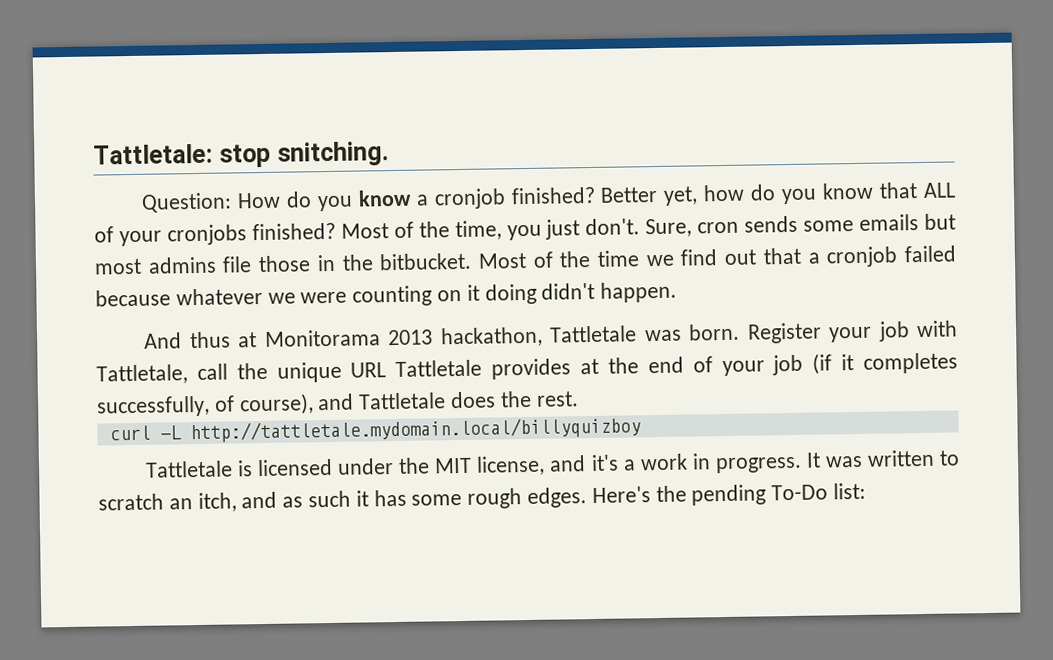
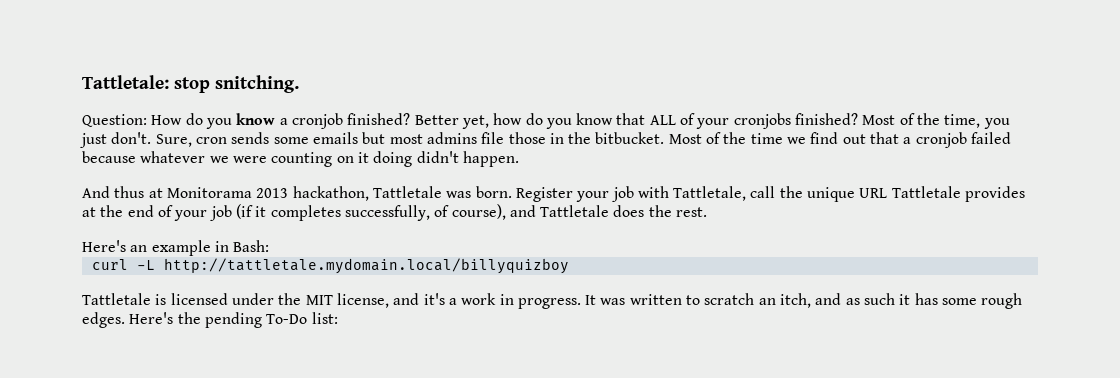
+ Here's an example in Bash:

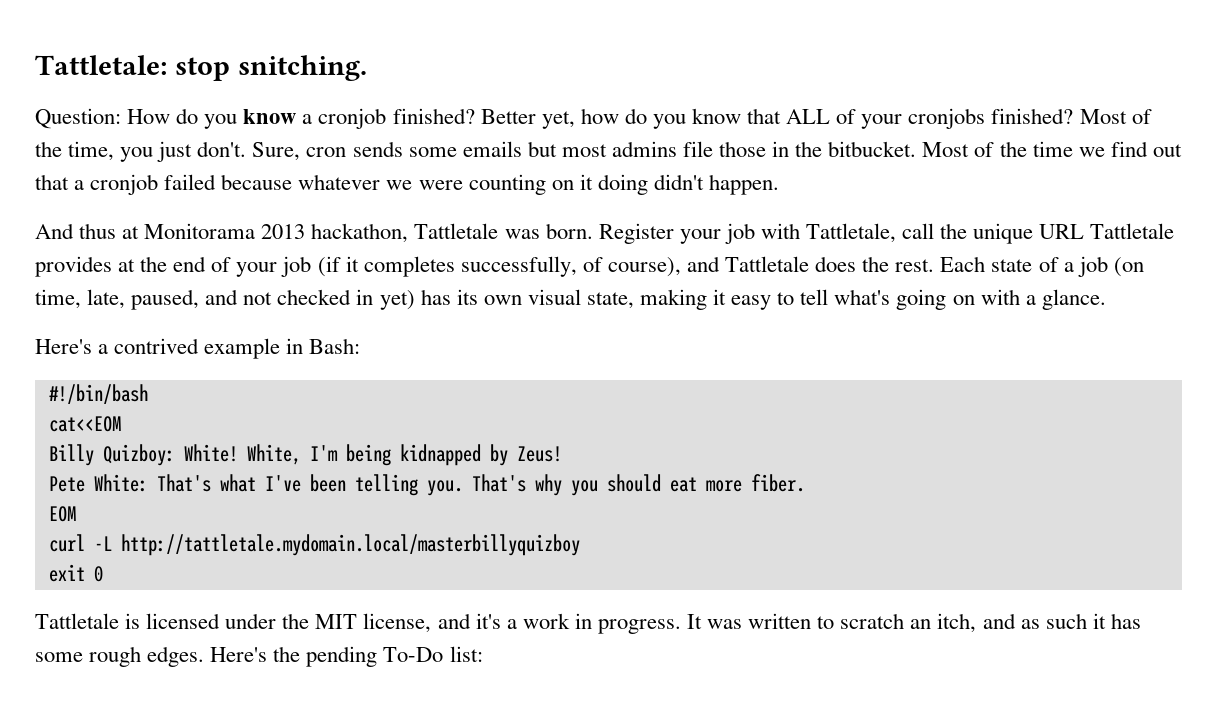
- Register your job with Tattletale, call the unique URL Tattletale provides at the end of your job (if it completes successfully, of course), and Tattletale does the rest.
- Here's an example in Bash:
+ Register your job with Tattletale, call the unique URL Tattletale provides at the end of your job (if it completes successfully, of course), and Tattletale does the rest. Each state of a job (on time, late, paused, and not checked in yet) has its own visual state, making it easy to tell what's going on with a glance.
+ Here's a contrived example in Bash:
+ #!/bin/bash
+ cat<<EOM
+ Billy Quizboy: White! White, I'm being kidnapped by Zeus!
+ Pete White: That's what I've been telling you. That's why you should eat more fiber.
+ EOM
- curl -L http://tattletale.mydomain.local/billyquizboy
+ curl -L http://tattletale.mydomain.local/masterbillyquizboy
+ exit 0

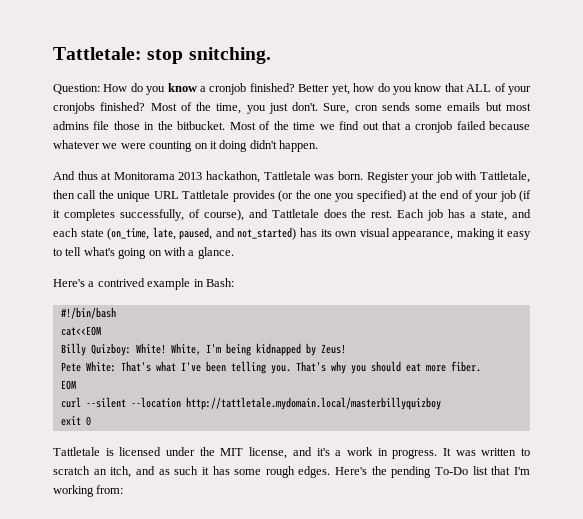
- Register your job with Tattletale, call the unique URL Tattletale provides at the end of your job (if it completes successfully, of course), and Tattletale does the rest.
+ Register your job with Tattletale, then call the unique URL Tattletale provides (or the one you specified) at the end of your job (if it completes successfully, of course), and Tattletale does the rest.
- Each state of a job (on time, late, paused, and not checked in yet) has its own visual state, making it easy to tell what's going on with a glance.
+ Each job has a state, and each state (on_time, late, paused, and not_started) has its own visual appearance, making it easy to tell what's going on with a glance.
- curl -L http://tattletale.mydomain.local/masterbillyquizboy
+ curl --silent --location http://tattletale.mydomain.local/masterbillyquizboy
- Here's the pending To-Do list:
+ Here's the pending To-Do list that I'm working from:

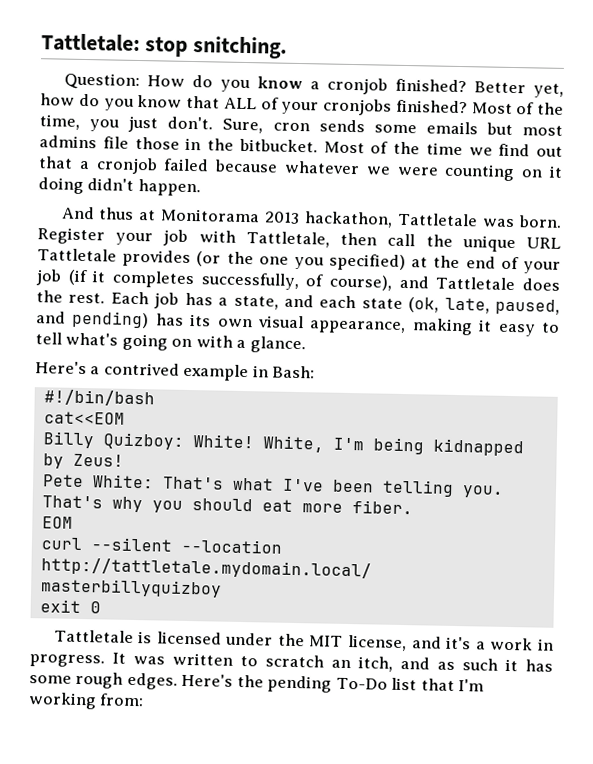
- Each job has a state, and each state (on_time, late, paused, and not_started) has its own visual appearance, making it easy to tell what's going on with a glance.
+ Each job has a state, and each state (ok, late, paused, and pending) has its own visual appearance, making it easy to tell what's going on with a glance.

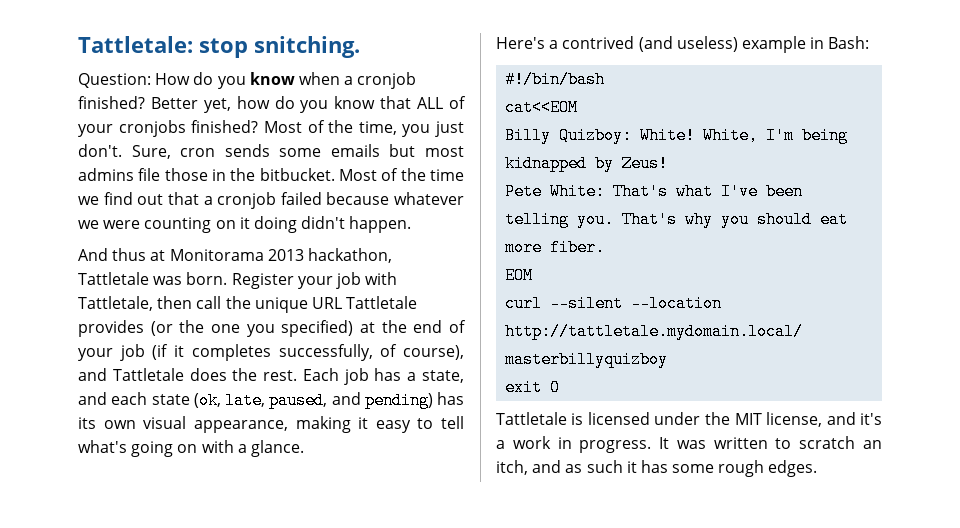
- Question: How do you know a cronjob finished?
+ Question: How do you know when a cronjob finished?
- Here's a contrived example in Bash:
+ Here's a contrived (and useless) example in Bash:
- Here's the pending To-Do list that I'm working from:

